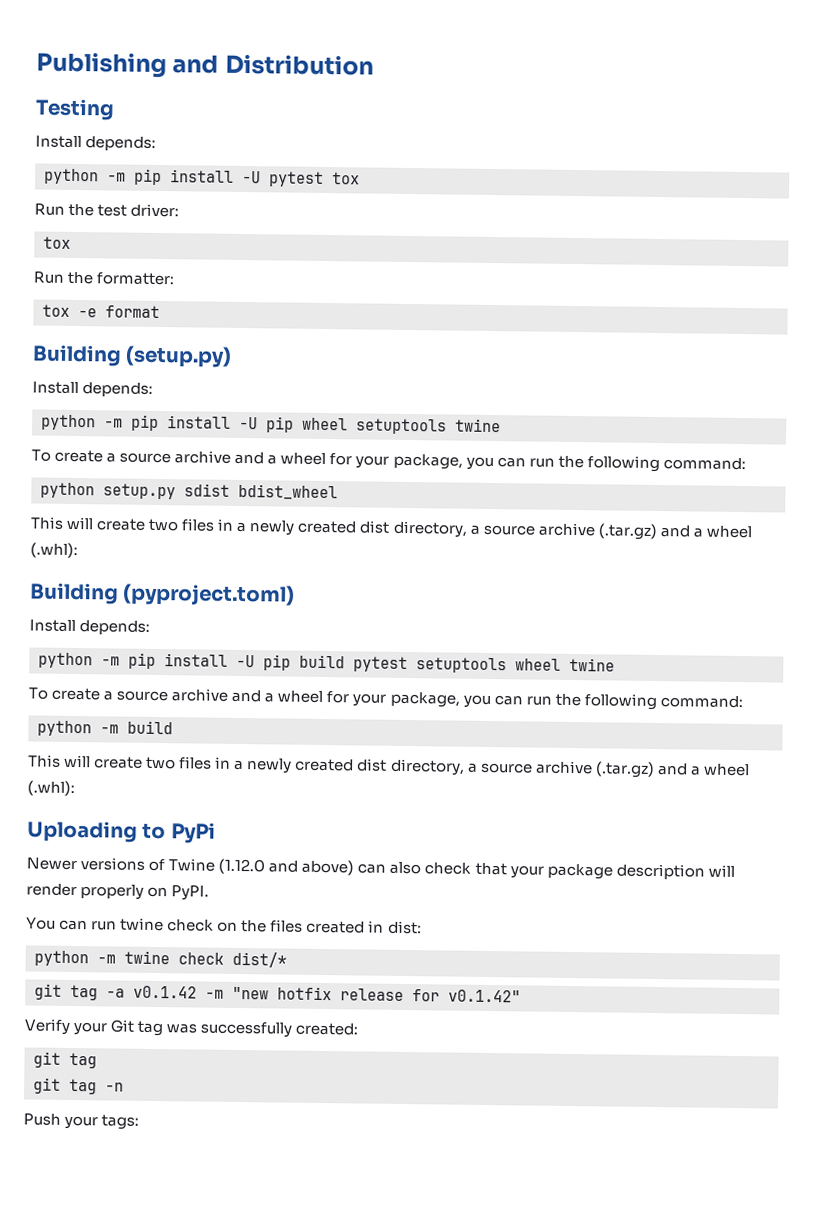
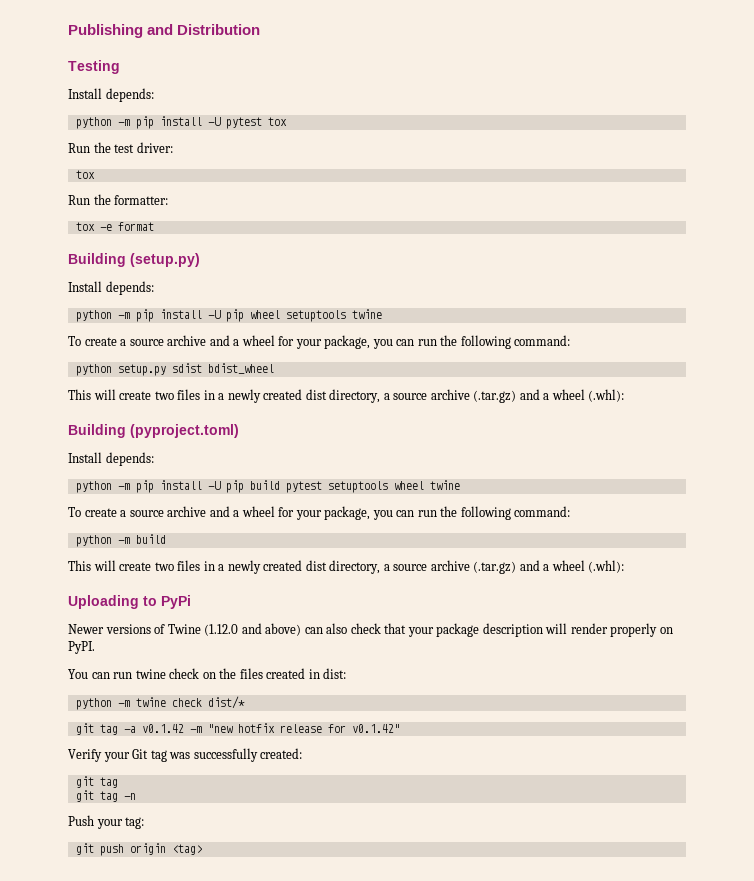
- Push your tags:
+ Push your tag:
+ git push origin <tag>

